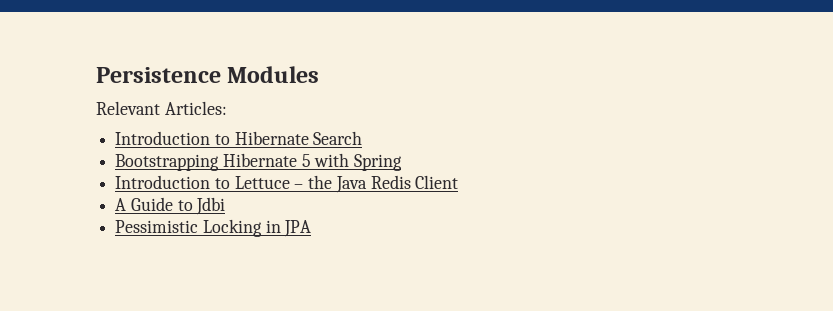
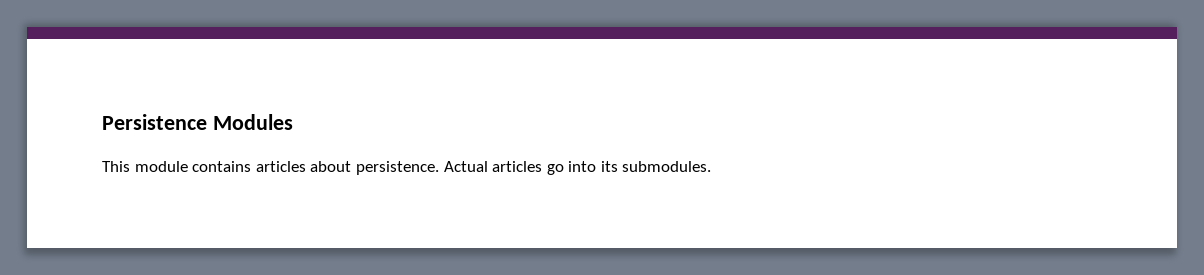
- Relevant Articles:
- Introduction to Hibernate Search
- Bootstrapping Hibernate 5 with Spring
- Introduction to Lettuce – the Java Redis Client
- A Guide to Jdbi
- Pessimistic Locking in JPA
+ This module contains articles about persistence. Actual articles go into its submodules.

